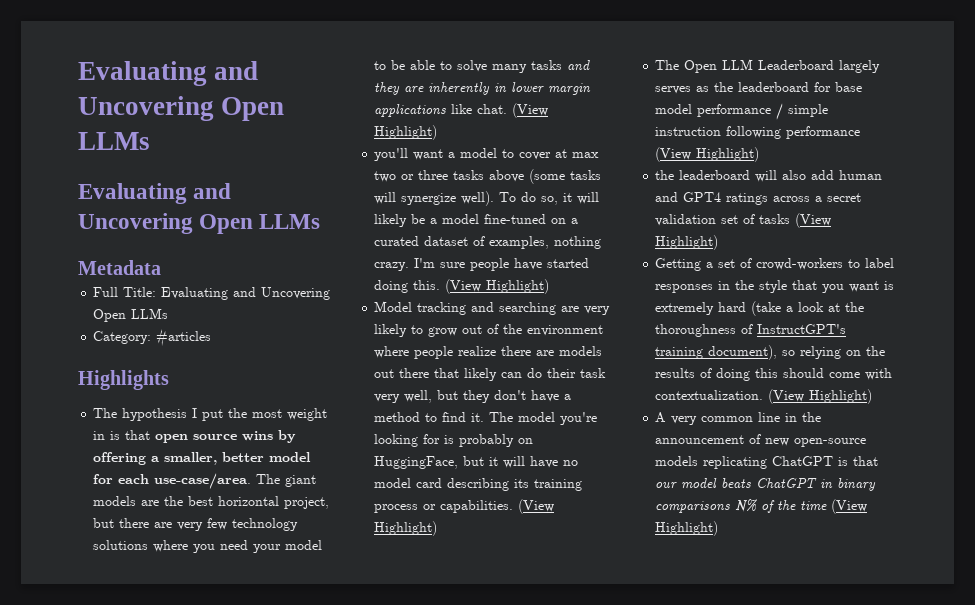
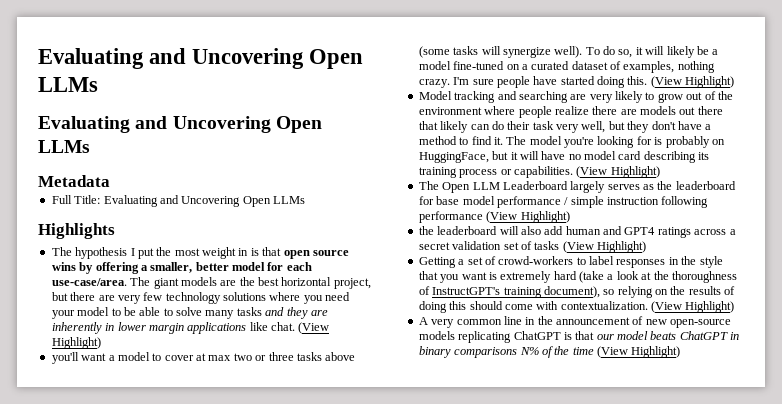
- Category: #articles

